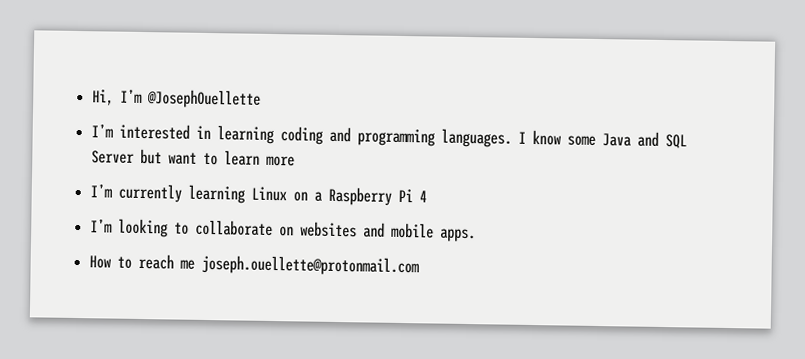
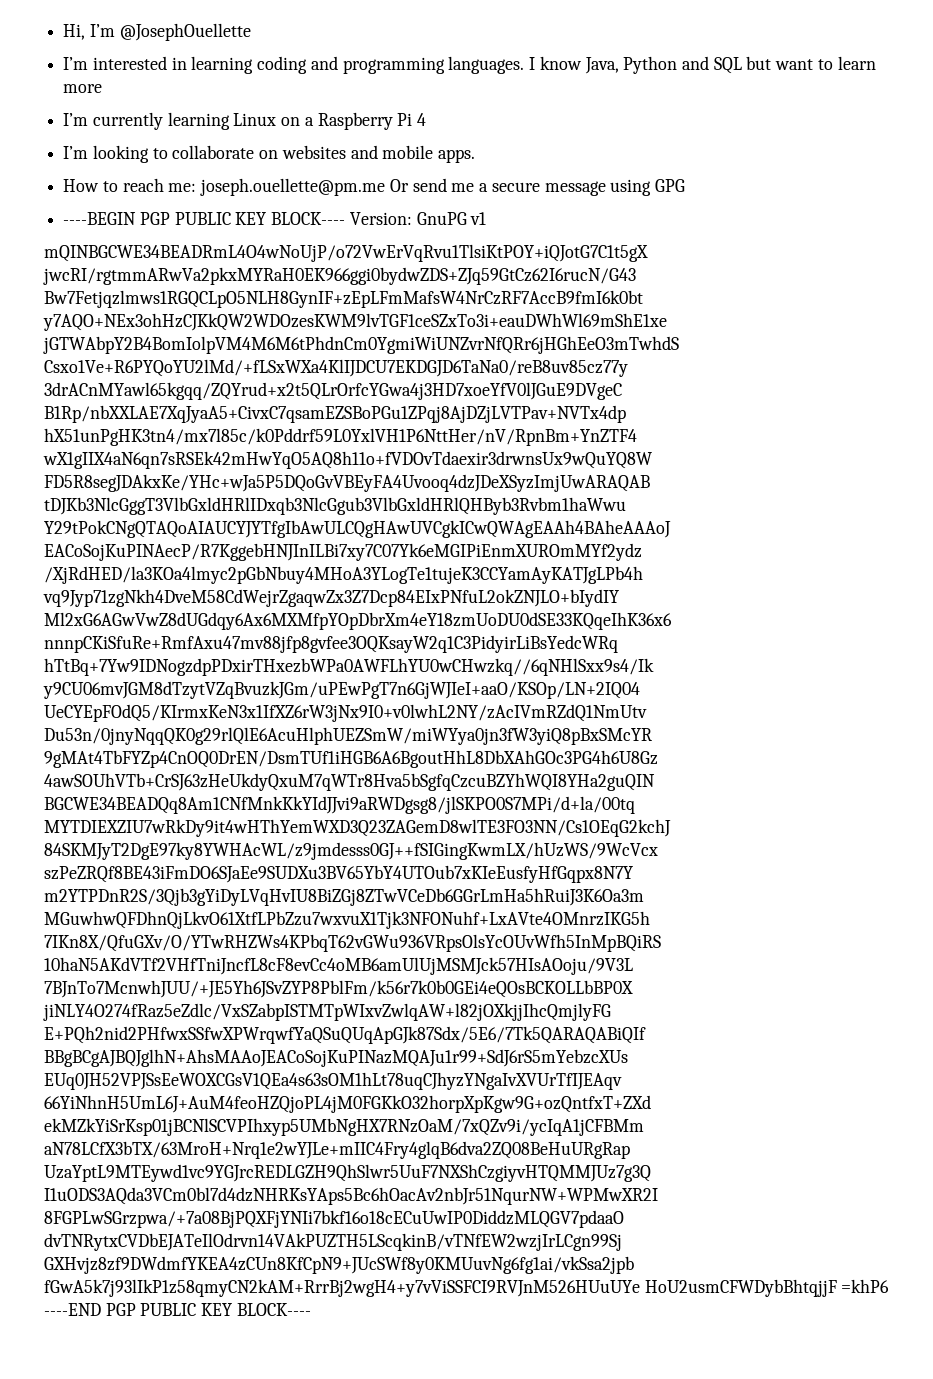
- I know some Java and SQL Server but want to learn more
+ I know Java, Python and SQL but want to learn more
- How to reach me joseph.ouellette@protonmail.com
+ How to reach me: joseph.ouellette@pm.me Or send me a secure message using GPG
+ ----BEGIN PGP PUBLIC KEY BLOCK---- Version: GnuPG v1
+ mQINBGCWE34BEADRmL4O4wNoUjP/o72VwErVqRvu1TlsiKtPOY+iQJotG7C1t5gX jwcRI/rgtmmARwVa2pkxMYRaH0EK966ggi0bydwZDS+ZJq59GtCz62I6rucN/G43 Bw7Fetjqzlmws1RGQCLpO5NLH8GynIF+zEpLFmMafsW4NrCzRF7AccB9fmI6k0bt y7AQO+NEx3ohHzCJKkQW2WDOzesKWM9lvTGF1ceSZxTo3i+eauDWhWl69mShE1xe jGTWAbpY2B4BomIolpVM4M6M6tPhdnCm0YgmiWiUNZvrNfQRr6jHGhEeO3mTwhdS Csxo1Ve+R6PYQoYU2lMd/+fLSxWXa4KlIJDCU7EKDGJD6TaNa0/reB8uv85cz77y 3drACnMYawl65kgqq/ZQYrud+x2t5QLrOrfcYGwa4j3HD7xoeYfV0lJGuE9DVgeC B1Rp/nbXXLAE7XqJyaA5+CivxC7qsamEZSBoPGu1ZPqj8AjDZjLVTPav+NVTx4dp hX51unPgHK3tn4/mx7l85c/k0Pddrf59L0YxlVH1P6NttHer/nV/RpnBm+YnZTF4 wX1gIIX4aN6qn7sRSEk42mHwYqO5AQ8h11o+fVDOvTdaexir3drwnsUx9wQuYQ8W FD5R8segJDAkxKe/YHc+wJa5P5DQoGvVBEyFA4Uvooq4dzJDeXSyzImjUwARAQAB tDJKb3NlcGggT3VlbGxldHRlIDxqb3NlcGgub3VlbGxldHRlQHByb3Rvbm1haWwu Y29tPokCNgQTAQoAIAUCYJYTfgIbAwULCQgHAwUVCgkICwQWAgEAAh4BAheAAAoJ EACoSojKuPINAecP/R7KggebHNJInILBi7xy7C07Yk6eMGIPiEnmXUROmMYf2ydz /XjRdHED/la3KOa4lmyc2pGbNbuy4MHoA3YLogTe1tujeK3CCYamAyKATJgLPb4h vq9Jyp71zgNkh4DveM58CdWejrZgaqwZx3Z7Dcp84EIxPNfuL2okZNJLO+bIydIY Ml2xG6AGwVwZ8dUGdqy6Ax6MXMfpYOpDbrXm4eY18zmUoDU0dSE33KQqeIhK36x6 nnnpCKiSfuRe+RmfAxu47mv88jfp8gvfee3OQKsayW2q1C3PidyirLiBsYedcWRq hTtBq+7Yw9IDNogzdpPDxirTHxezbWPa0AWFLhYU0wCHwzkq//6qNHlSxx9s4/Ik y9CU06mvJGM8dTzytVZqBvuzkJGm/uPEwPgT7n6GjWJIeI+aaO/KSOp/LN+2IQ04 UeCYEpFOdQ5/KIrmxKeN3x1IfXZ6rW3jNx9I0+v0lwhL2NY/zAcIVmRZdQ1NmUtv Du53n/0jnyNqqQK0g29rlQlE6AcuHlphUEZSmW/miWYya0jn3fW3yiQ8pBxSMcYR 9gMAt4TbFYZp4CnOQ0DrEN/DsmTUf1iHGB6A6BgoutHhL8DbXAhGOc3PG4h6U8Gz 4awSOUhVTb+CrSJ63zHeUkdyQxuM7qWTr8Hva5bSgfqCzcuBZYhWQI8YHa2guQIN BGCWE34BEADQq8Am1CNfMnkKkYIdJJvi9aRWDgsg8/jlSKPO0S7MPi/d+la/00tq MYTDIEXZIU7wRkDy9it4wHThYemWXD3Q23ZAGemD8wlTE3FO3NN/Cs1OEqG2kchJ 84SKMJyT2DgE97ky8YWHAcWL/z9jmdesss0GJ++fSIGingKwmLX/hUzWS/9WcVcx szPeZRQf8BE43iFmDO6SJaEe9SUDXu3BV65YbY4UTOub7xKIeEusfyHfGqpx8N7Y m2YTPDnR2S/3Qjb3gYiDyLVqHvIU8BiZGj8ZTwVCeDb6GGrLmHa5hRuiJ3K6Oa3m MGuwhwQFDhnQjLkvO61XtfLPbZzu7wxvuX1Tjk3NFONuhf+LxAVte4OMnrzIKG5h 7IKn8X/QfuGXv/O/YTwRHZWs4KPbqT62vGWu936VRpsOlsYcOUvWfh5InMpBQiRS 10haN5AKdVTf2VHfTniJncfL8cF8evCc4oMB6amUlUjMSMJck57HIsAOoju/9V3L 7BJnTo7McnwhJUU/+JE5Yh6JSvZYP8PblFm/k56r7k0b0GEi4eQOsBCKOLLbBP0X jiNLY4O274fRaz5eZdlc/VxSZabpISTMTpWIxvZwlqAW+l82jOXkjjIhcQmjlyFG E+PQh2nid2PHfwxSSfwXPWrqwfYaQSuQUqApGJk87Sdx/5E6/7Tk5QARAQABiQIf BBgBCgAJBQJglhN+AhsMAAoJEACoSojKuPINazMQAJu1r99+SdJ6rS5mYebzcXUs EUq0JH52VPJSsEeWOXCGsV1QEa4s63sOM1hLt78uqCJhyzYNgaIvXVUrTfIJEAqv 66YiNhnH5UmL6J+AuM4feoHZQjoPL4jM0FGKkO32horpXpKgw9G+ozQntfxT+ZXd ekMZkYiSrKsp01jBCNlSCVPIhxyp5UMbNgHX7RNzOaM/7xQZv9i/ycIqA1jCFBMm aN78LCfX3bTX/63MroH+Nrq1e2wYJLe+mIIC4Fry4glqB6dva2ZQ08BeHuURgRap UzaYptL9MTEywd1vc9YGJrcREDLGZH9QhSlwr5UuF7NXShCzgiyvHTQMMJUz7g3Q I1uODS3AQda3VCm0bl7d4dzNHRKsYAps5Bc6hOacAv2nbJr51NqurNW+WPMwXR2I 8FGPLwSGrzpwa/+7a08BjPQXFjYNIi7bkf16o18cECuUwIP0DiddzMLQGV7pdaaO dvTNRytxCVDbEJATeIlOdrvn14VAkPUZTH5LScqkinB/vTNfEW2wzjIrLCgn99Sj GXHvjz8zf9DWdmfYKEA4zCUn8KfCpN9+JUcSWf8y0KMUuvNg6fg1ai/vkSsa2jpb fGwA5k7j93lIkP1z58qmyCN2kAM+RrrBj2wgH4+y7vViSSFCI9RVJnM526HUuUYe HoU2usmCFWDybBhtqjjF =khP6 ----END PGP PUBLIC KEY BLOCK----

